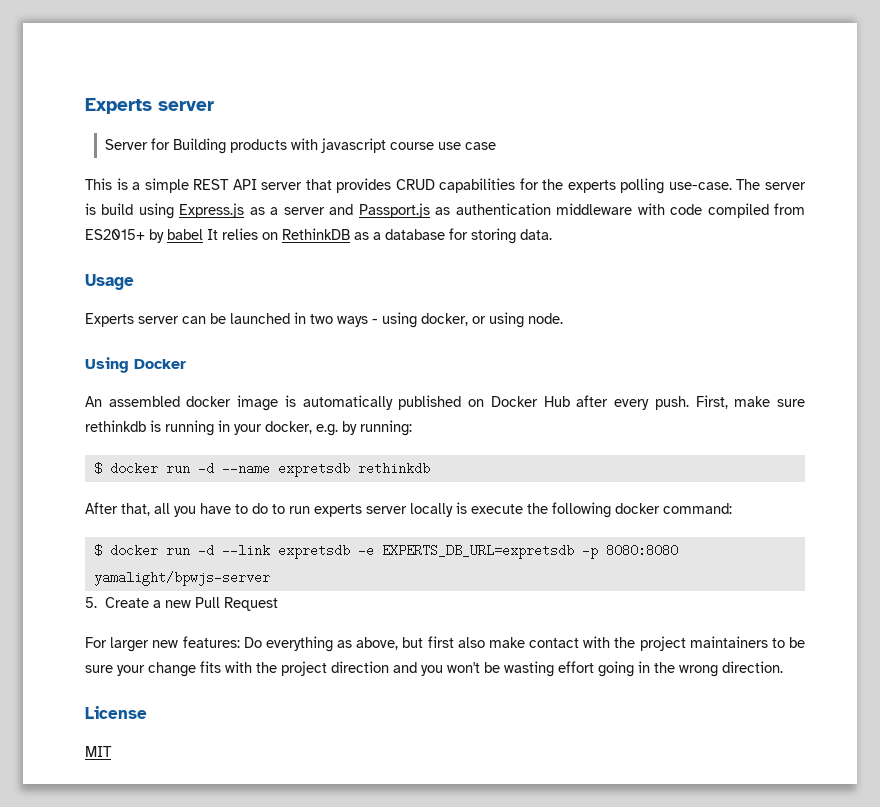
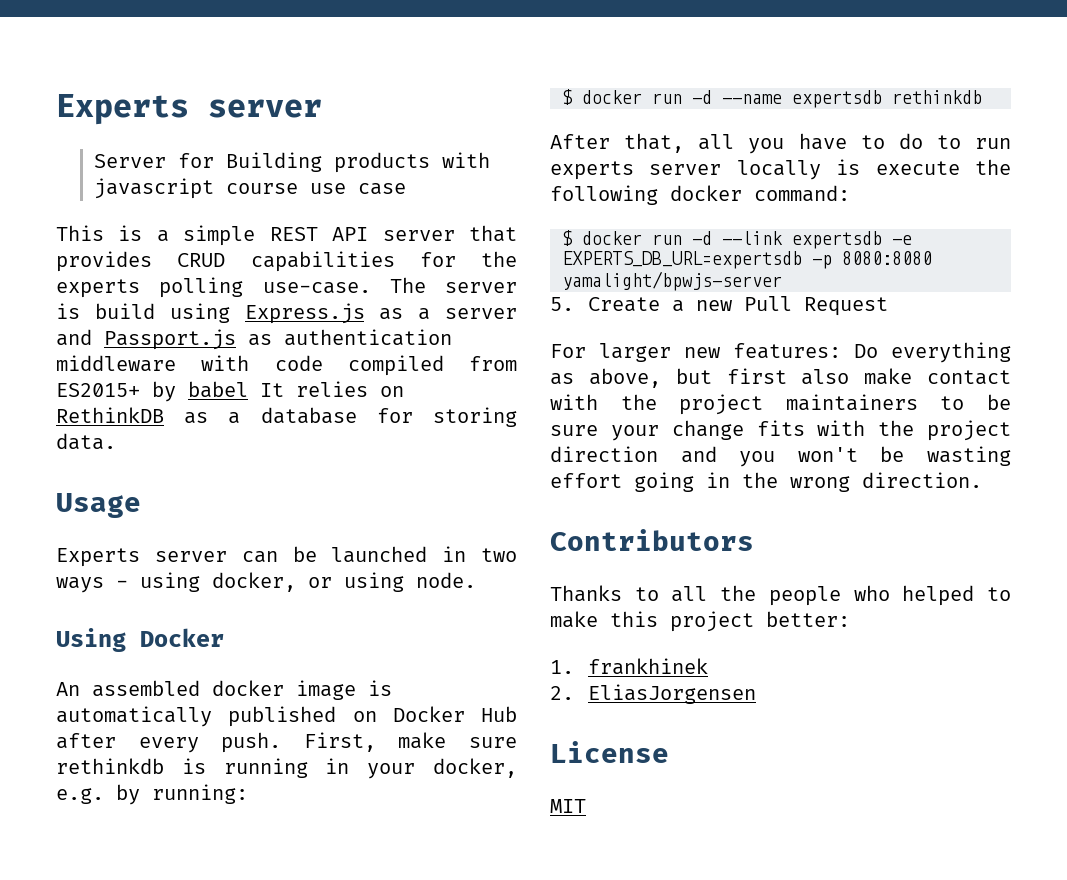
- $ docker run -d --name expretsdb rethinkdb
+ $ docker run -d --name expertsdb rethinkdb
- $ docker run -d --link expretsdb -e EXPERTS_DB_URL=expretsdb -p 8080:8080 yamalight/bpwjs-server
+ $ docker run -d --link expertsdb -e EXPERTS_DB_URL=expertsdb -p 8080:8080 yamalight/bpwjs-server
+ Contributors
+ Thanks to all the people who helped to make this project better:
+ 1. frankhinek
+ 2. EliasJorgensen

